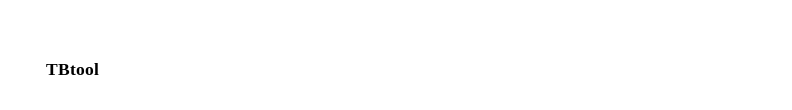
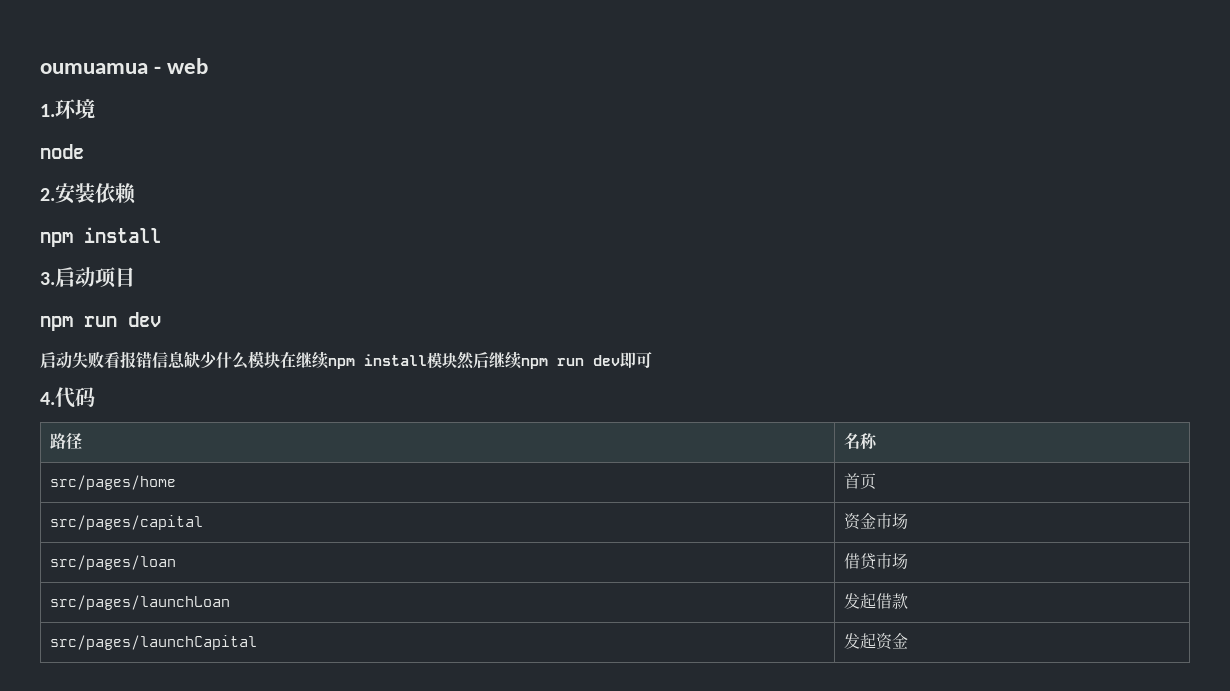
- TBtool
+ oumuamua - web
+ 1.环境
+ node
+ 2.安装依赖
+ npm install
+ 3.启动项目
+ npm run dev
+ 启动失败看报错信息缺少什么模块在继续npm install模块然后继续npm run dev即可
+ 4.代码
+ 路径 | 名称
+ src/pages/home | 首页
+ src/pages/capital | 资金市场
+ src/pages/loan | 借贷市场
+ src/pages/launchLoan | 发起借款
+ src/pages/launchCapital | 发起资金

